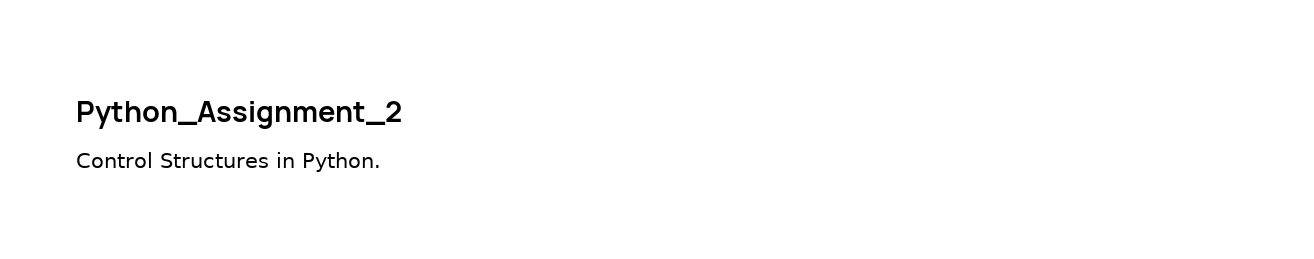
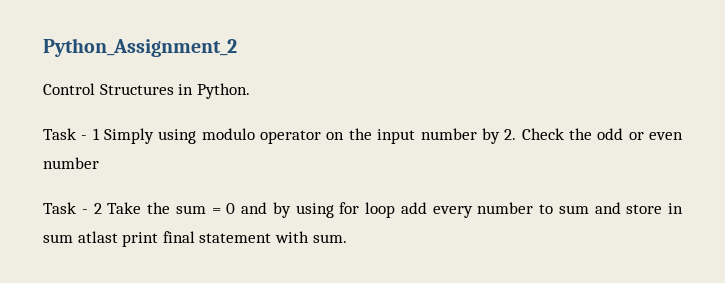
+ Task - 1 Simply using modulo operator on the input number by 2. Check the odd or even number
+ Task - 2 Take the sum = 0 and by using for loop add every number to sum and store in sum atlast print final statement with sum.

